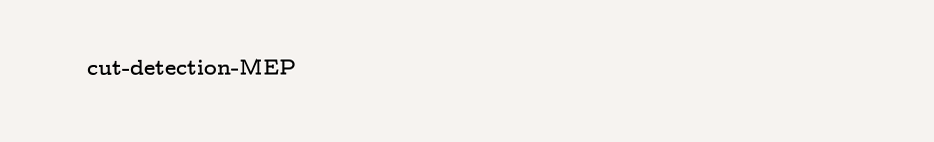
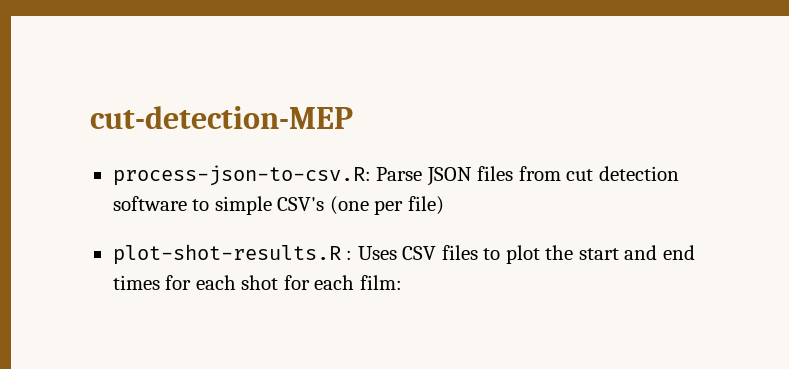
+ process-json-to-csv.R: Parse JSON files from cut detection software to simple CSV's (one per file)
+ plot-shot-results.R : Uses CSV files to plot the start and end times for each shot for each film:

